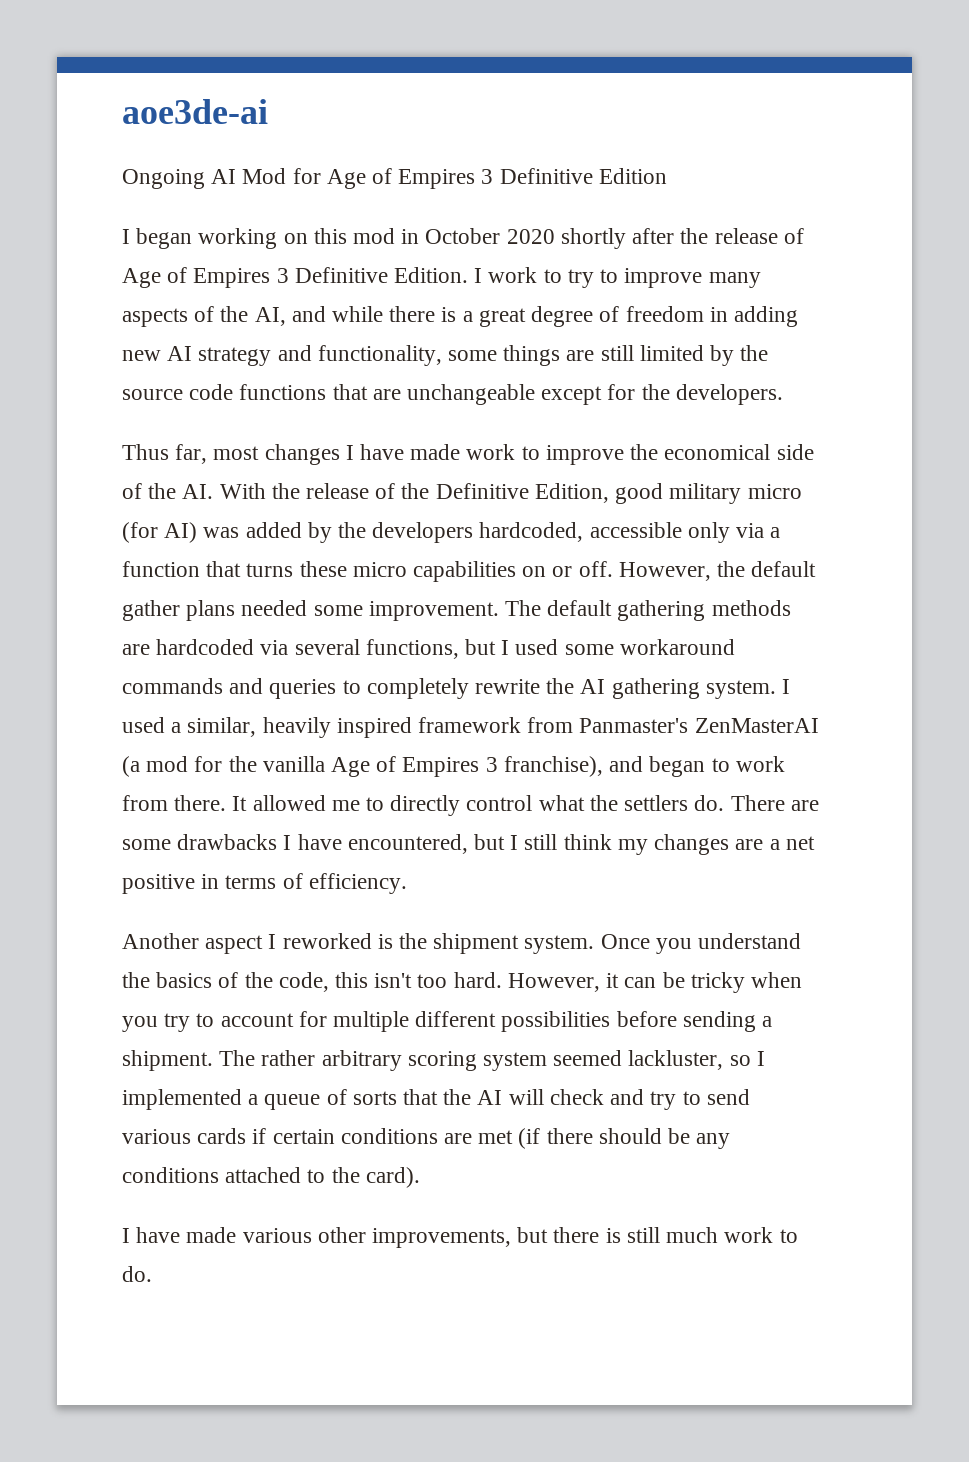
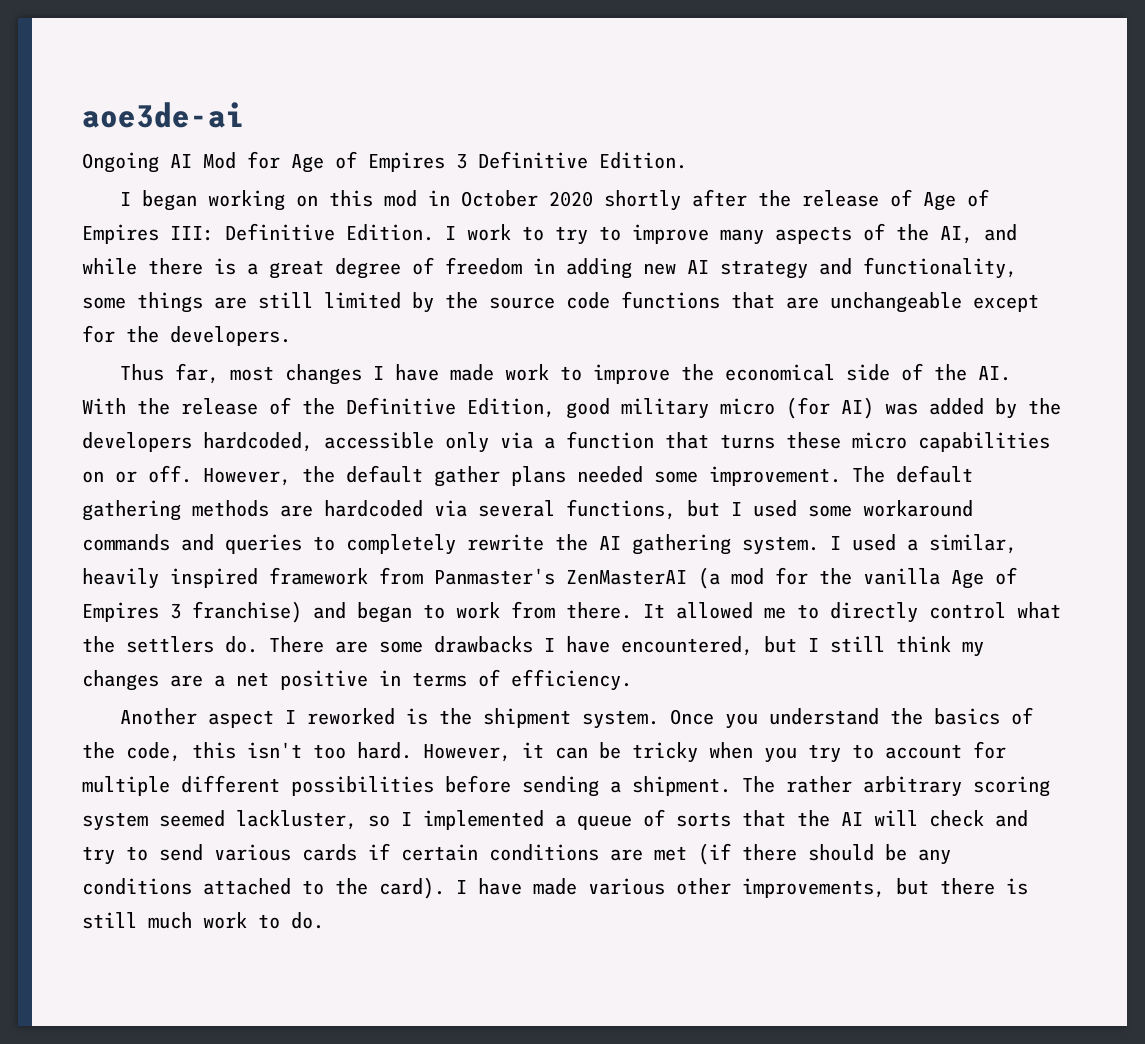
- Ongoing AI Mod for Age of Empires 3 Definitive Edition
+ Ongoing AI Mod for Age of Empires 3 Definitive Edition.
- I began working on this mod in October 2020 shortly after the release of Age of Empires 3 Definitive Edition.
+ I began working on this mod in October 2020 shortly after the release of Age of Empires III: Definitive Edition.
- I used a similar, heavily inspired framework from Panmaster's ZenMasterAI (a mod for the vanilla Age of Empires 3 franchise), and began to work from there.
+ I used a similar, heavily inspired framework from Panmaster's ZenMasterAI (a mod for the vanilla Age of Empires 3 franchise) and began to work from there.
- The rather arbitrary scoring system seemed lackluster, so I implemented a queue of sorts that the AI will check and try to send various cards if certain conditions are met (if there should be any conditions attached to the card).
- I have made various other improvements, but there is still much work to do.
+ The rather arbitrary scoring system seemed lackluster, so I implemented a queue of sorts that the AI will check and try to send various cards if certain conditions are met (if there should be any conditions attached to the card). I have made various other improvements, but there is still much work to do.

